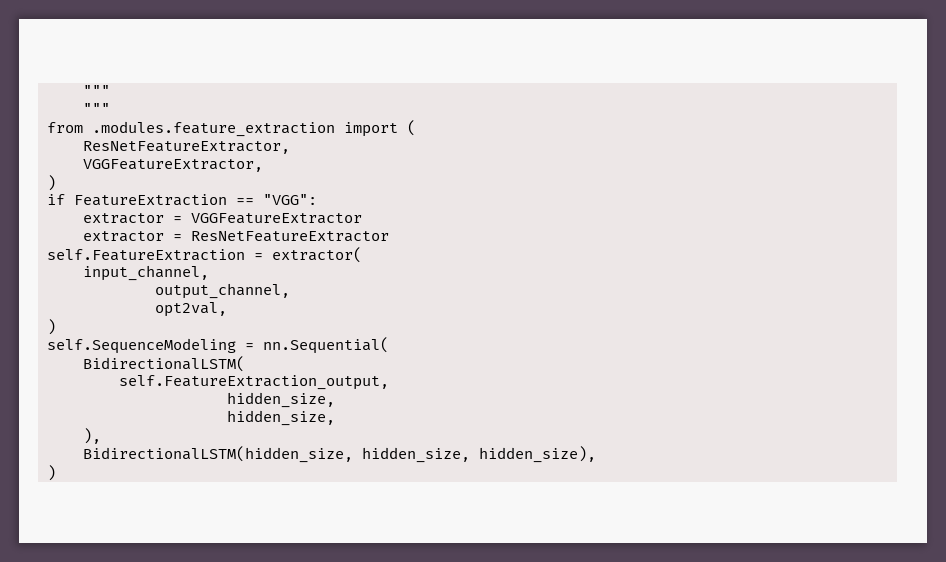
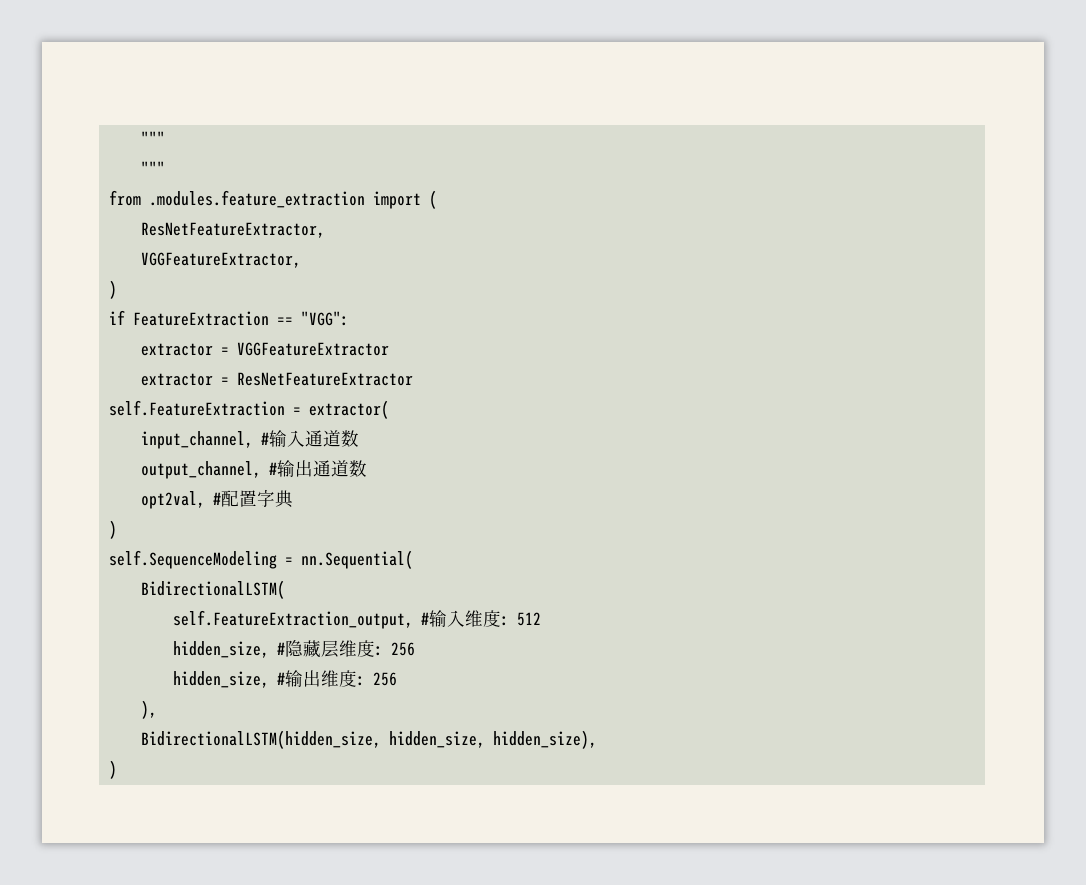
- input_channel,
- output_channel,
- opt2val,
+ input_channel, #输入通道数
+ output_channel, #输出通道数
+ opt2val, #配置字典
- self.FeatureExtraction_output,
- hidden_size,
- hidden_size,
+ self.FeatureExtraction_output, #输入维度: 512
+ hidden_size, #隐藏层维度: 256
+ hidden_size, #输出维度: 256

